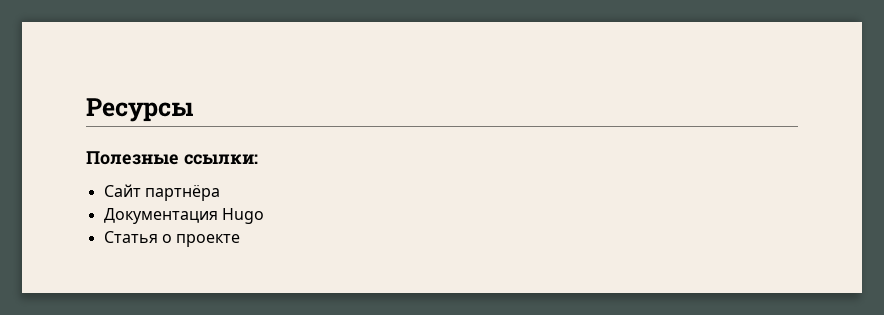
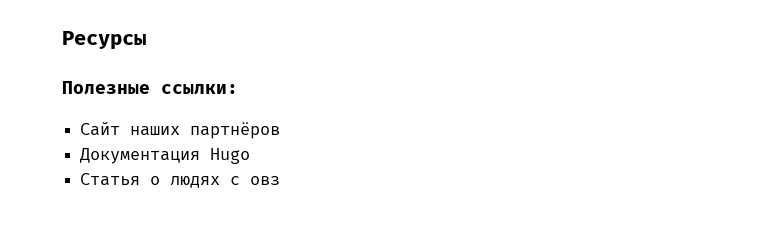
- Сайт партнёра
+ Сайт наших партнёров
- Статья о проекте
+ Статья о людях с овз

